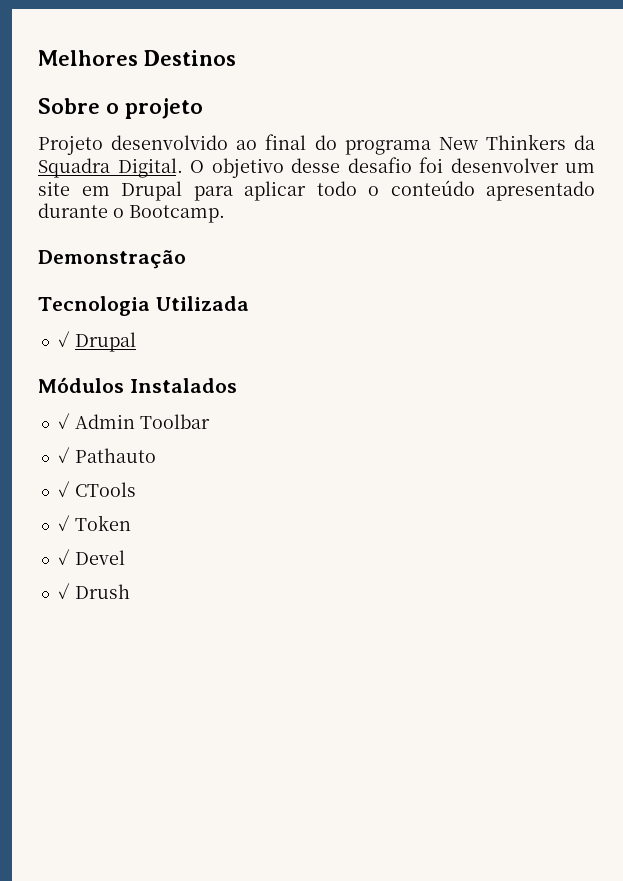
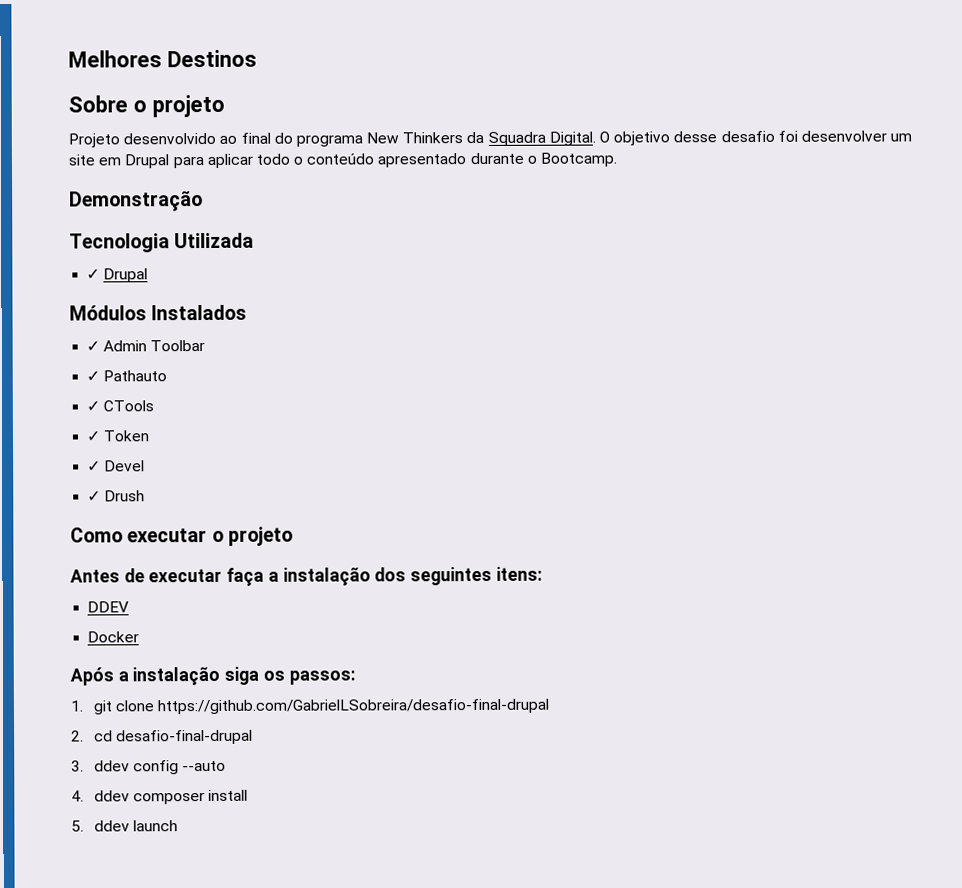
+ Como executar o projeto
+ Antes de executar faça a instalação dos seguintes itens:
+ DDEV
+ Docker
+ Após a instalação siga os passos:
+ 1. git clone https://github.com/GabrielLSobreira/desafio-final-drupal
+ 2. cd desafio-final-drupal
+ 3. ddev config --auto
+ 4. ddev composer install
+ 5. ddev launch

